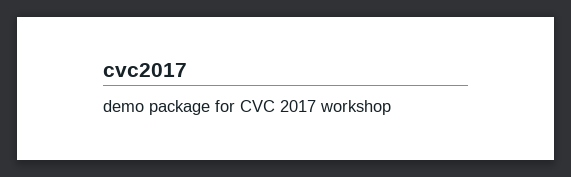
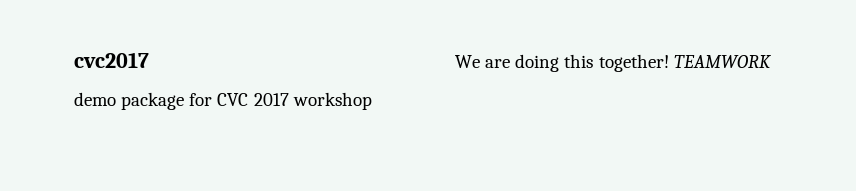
+ We are doing this together! TEAMWORK

